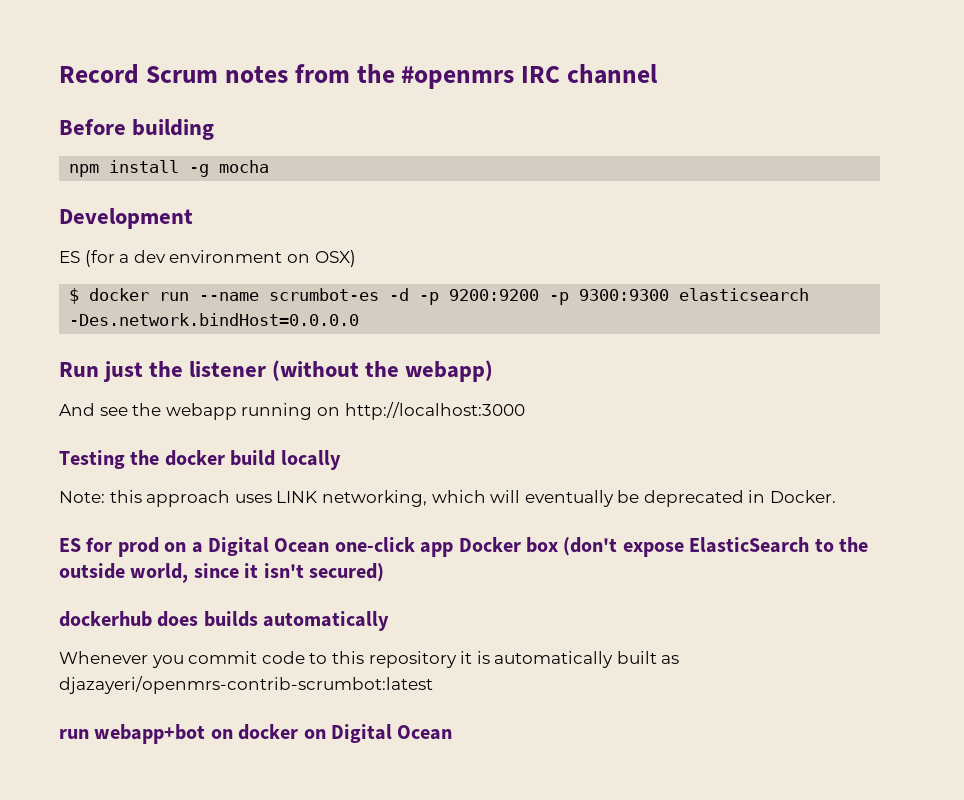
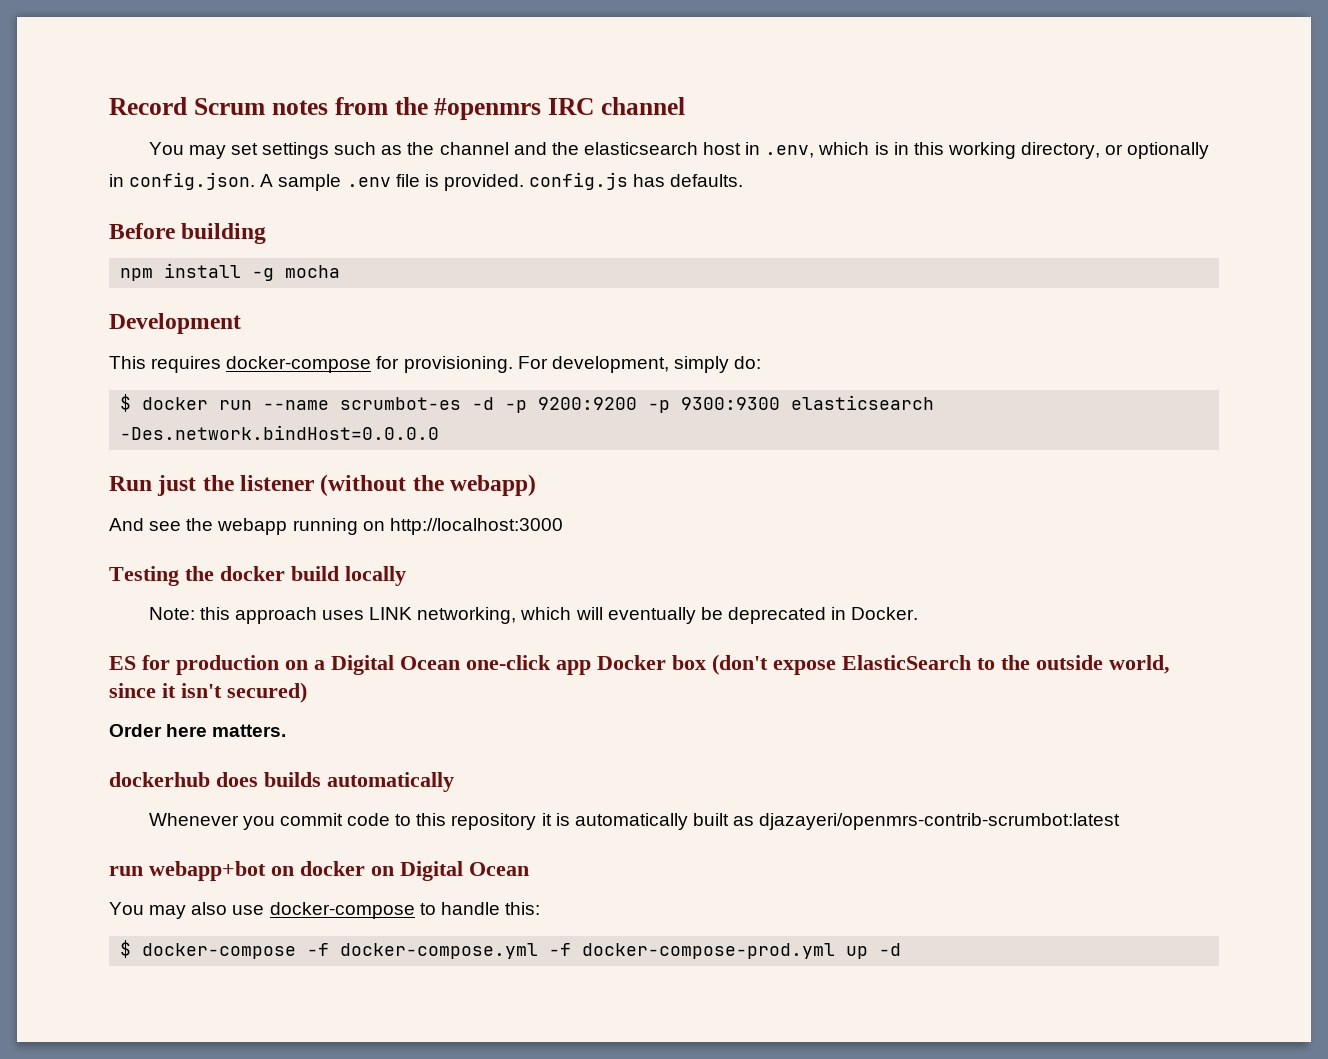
+ You may set settings such as the channel and the elasticsearch host in .env, which is in this working directory, or optionally in config.json. A sample .env file is provided. config.js has defaults.
- ES (for a dev environment on OSX)
+ This requires docker-compose for provisioning. For development, simply do:
- ES for prod on a Digital Ocean one-click app Docker box (don't expose ElasticSearch to the outside world, since it isn't secured)
+ ES for production on a Digital Ocean one-click app Docker box (don't expose ElasticSearch to the outside world, since it isn't secured)
+ Order here matters.
+ You may also use docker-compose to handle this:
+ $ docker-compose -f docker-compose.yml -f docker-compose-prod.yml up -d

